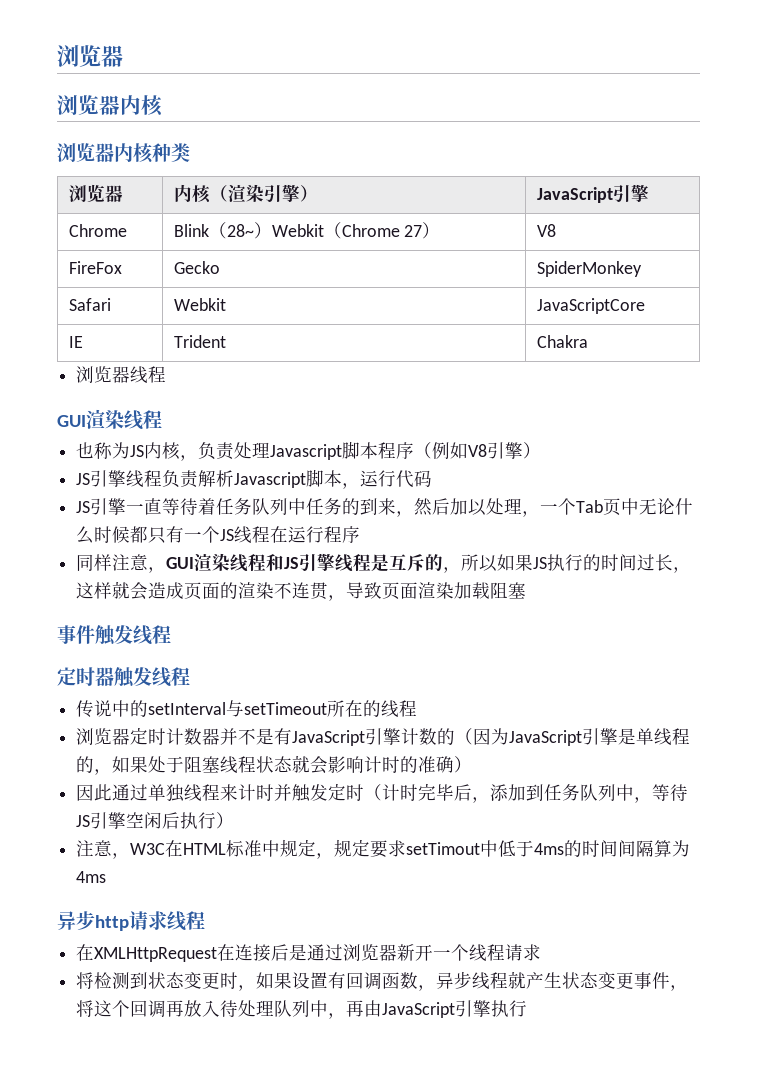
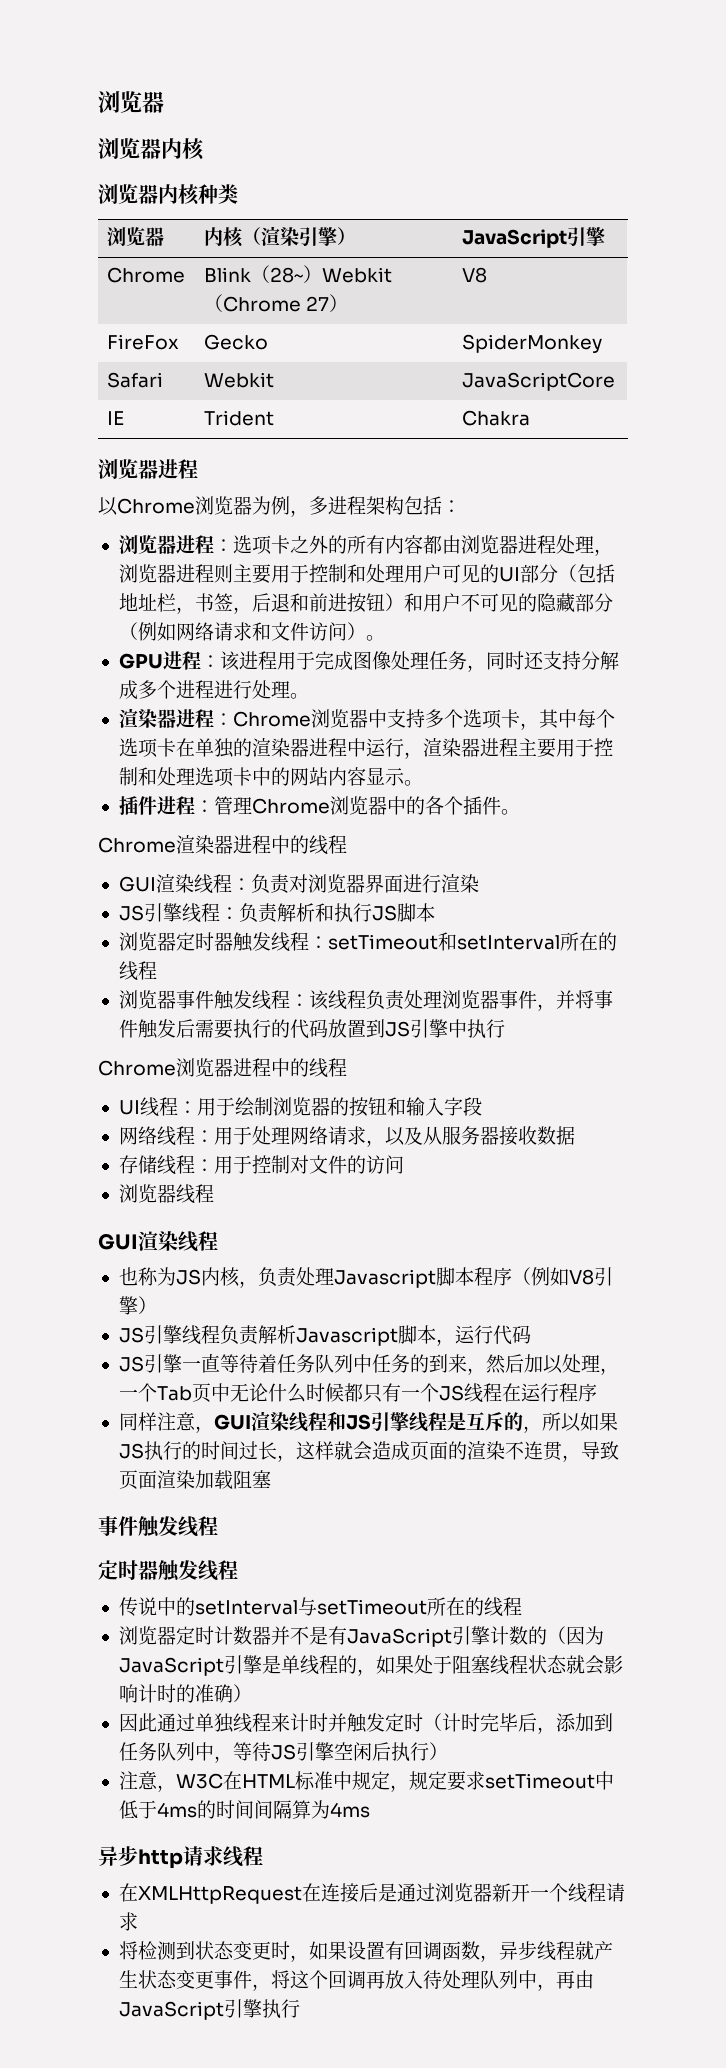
  IE | Trident | Chakra
+ 浏览器进程
+ 以Chrome浏览器为例，多进程架构包括：
+ 浏览器进程：选项卡之外的所有内容都由浏览器进程处理，浏览器进程则主要用于控制和处理用户可见的UI部分（包括地址栏，书签，后退和前进按钮）和用户不可见的隐藏部分（例如网络请求和文件访问）。
+ GPU进程：该进程用于完成图像处理任务，同时还支持分解成多个进程进行处理。
+ 渲染器进程：Chrome浏览器中支持多个选项卡，其中每个选项卡在单独的渲染器进程中运行，渲染器进程主要用于控制和处理选项卡中的网站内容显示。
+ 插件进程：管理Chrome浏览器中的各个插件。
+ Chrome渲染器进程中的线程
+ GUI渲染线程：负责对浏览器界面进行渲染
+ JS引擎线程：负责解析和执行JS脚本
+ 浏览器定时器触发线程：setTimeout和setInterval所在的线程
+ 浏览器事件触发线程：该线程负责处理浏览器事件，并将事件触发后需要执行的代码放置到JS引擎中执行
+ Chrome浏览器进程中的线程
+ UI线程：用于绘制浏览器的按钮和输入字段
+ 网络线程：用于处理网络请求，以及从服务器接收数据
+ 存储线程：用于控制对文件的访问
- 注意，W3C在HTML标准中规定，规定要求setTimout中低于4ms的时间间隔算为4ms
+ 注意，W3C在HTML标准中规定，规定要求setTimeout中低于4ms的时间间隔算为4ms

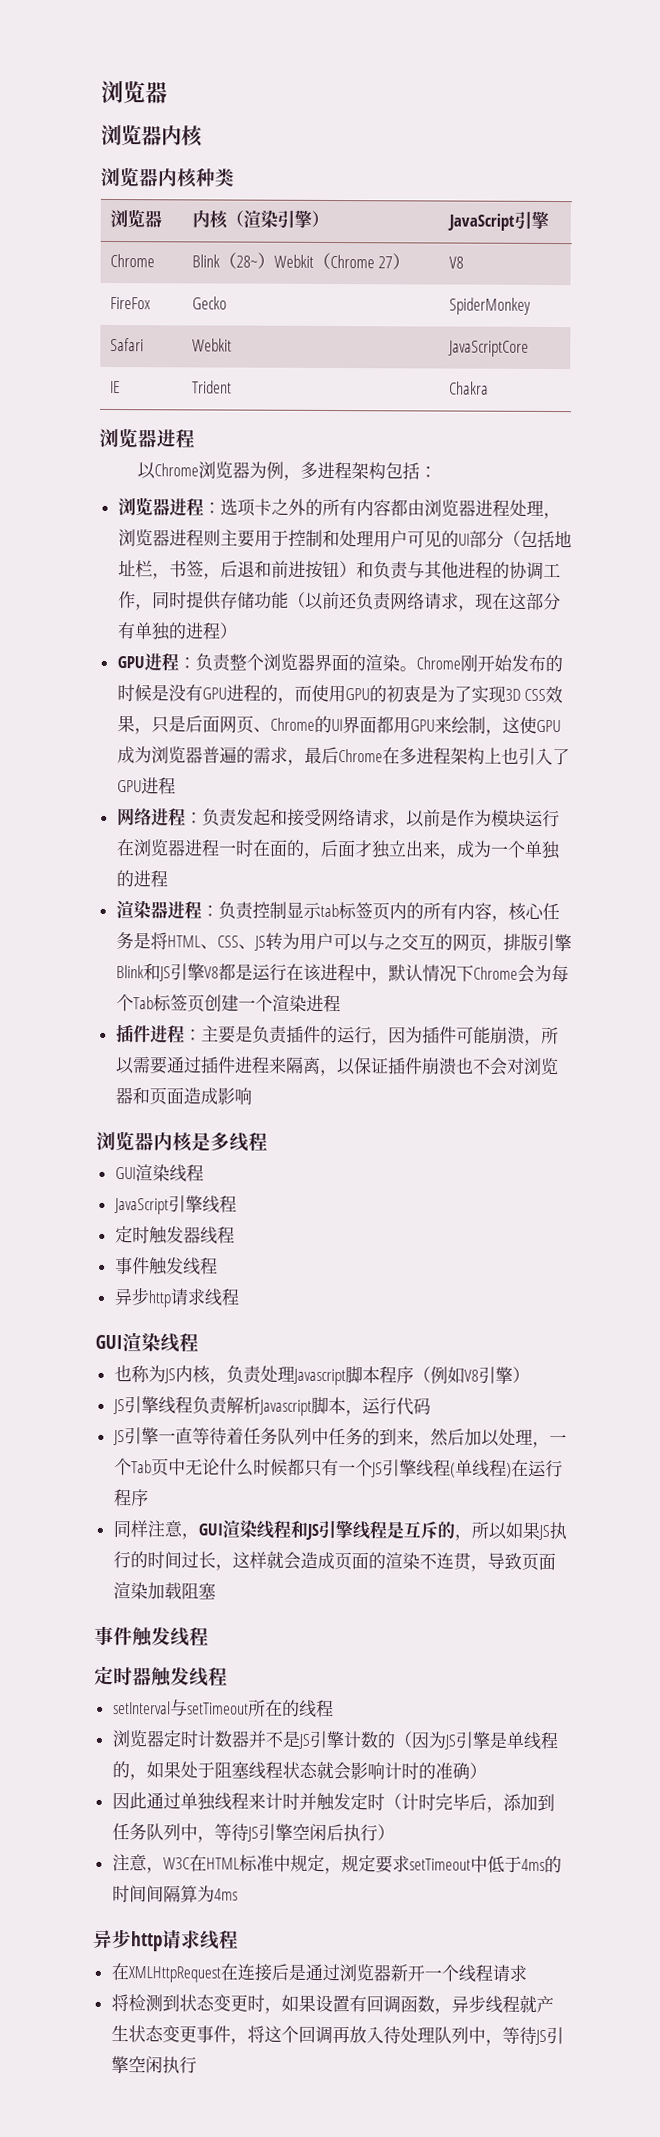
- 浏览器进程：选项卡之外的所有内容都由浏览器进程处理，浏览器进程则主要用于控制和处理用户可见的UI部分（包括地址栏，书签，后退和前进按钮）和用户不可见的隐藏部分（例如网络请求和文件访问）。
+ 浏览器进程：选项卡之外的所有内容都由浏览器进程处理，浏览器进程则主要用于控制和处理用户可见的UI部分（包括地址栏，书签，后退和前进按钮）和负责与其他进程的协调工作，同时提供存储功能（以前还负责网络请求，现在这部分有单独的进程）
- GPU进程：该进程用于完成图像处理任务，同时还支持分解成多个进程进行处理。
- 渲染器进程：Chrome浏览器中支持多个选项卡，其中每个选项卡在单独的渲染器进程中运行，渲染器进程主要用于控制和处理选项卡中的网站内容显示。
- 插件进程：管理Chrome浏览器中的各个插件。
- Chrome渲染器进程中的线程
- GUI渲染线程：负责对浏览器界面进行渲染
- JS引擎线程：负责解析和执行JS脚本
- 浏览器定时器触发线程：setTimeout和setInterval所在的线程
- 浏览器事件触发线程：该线程负责处理浏览器事件，并将事件触发后需要执行的代码放置到JS引擎中执行
- Chrome浏览器进程中的线程
- UI线程：用于绘制浏览器的按钮和输入字段
- 网络线程：用于处理网络请求，以及从服务器接收数据
- 存储线程：用于控制对文件的访问
- 浏览器线程
+ GPU进程：负责整个浏览器界面的渲染。Chrome刚开始发布的时候是没有GPU进程的，而使用GPU的初衷是为了实现3D CSS效果，只是后面网页、Chrome的UI界面都用GPU来绘制，这使GPU成为浏览器普遍的需求，最后Chrome在多进程架构上也引入了GPU进程
+ 网络进程：负责发起和接受网络请求，以前是作为模块运行在浏览器进程一时在面的，后面才独立出来，成为一个单独的进程
+ 渲染器进程：负责控制显示tab标签页内的所有内容，核心任务是将HTML、CSS、JS转为用户可以与之交互的网页，排版引擎Blink和JS引擎V8都是运行在该进程中，默认情况下Chrome会为每个Tab标签页创建一个渲染进程
+ 插件进程：主要是负责插件的运行，因为插件可能崩溃，所以需要通过插件进程来隔离，以保证插件崩溃也不会对浏览器和页面造成影响
+ 浏览器内核是多线程
+ GUI渲染线程
+ JavaScript引擎线程
+ 定时触发器线程
+ 事件触发线程
+ 异步http请求线程
- JS引擎一直等待着任务队列中任务的到来，然后加以处理，一个Tab页中无论什么时候都只有一个JS线程在运行程序
+ JS引擎一直等待着任务队列中任务的到来，然后加以处理，一个Tab页中无论什么时候都只有一个JS引擎线程(单线程)在运行程序
- 传说中的setInterval与setTimeout所在的线程
+ setInterval与setTimeout所在的线程
- 浏览器定时计数器并不是有JavaScript引擎计数的（因为JavaScript引擎是单线程的，如果处于阻塞线程状态就会影响计时的准确）
+ 浏览器定时计数器并不是JS引擎计数的（因为JS引擎是单线程的，如果处于阻塞线程状态就会影响计时的准确）
- 将检测到状态变更时，如果设置有回调函数，异步线程就产生状态变更事件，将这个回调再放入待处理队列中，再由JavaScript引擎执行
+ 将检测到状态变更时，如果设置有回调函数，异步线程就产生状态变更事件，将这个回调再放入待处理队列中，等待JS引擎空闲执行

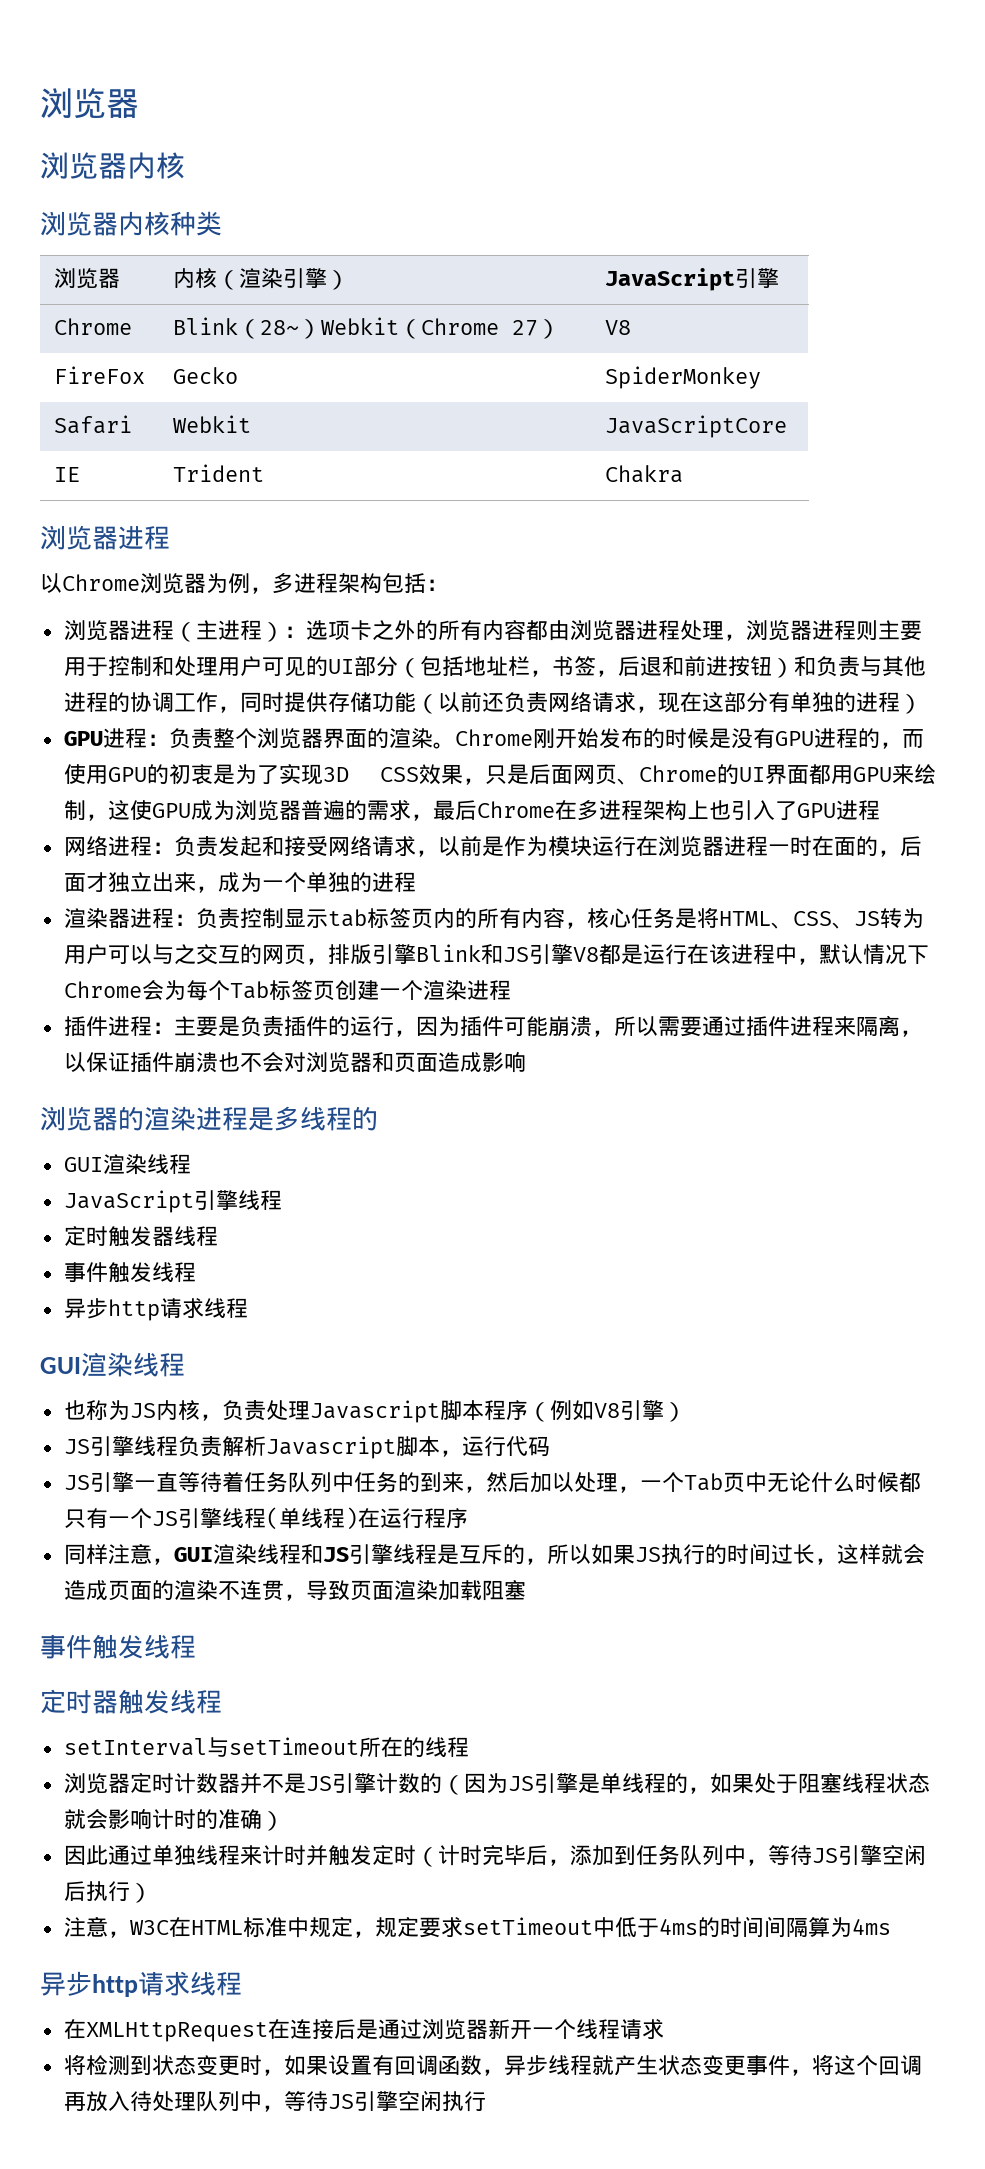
- 浏览器进程：选项卡之外的所有内容都由浏览器进程处理，浏览器进程则主要用于控制和处理用户可见的UI部分（包括地址栏，书签，后退和前进按钮）和负责与其他进程的协调工作，同时提供存储功能（以前还负责网络请求，现在这部分有单独的进程）
+ 浏览器进程（主进程）：选项卡之外的所有内容都由浏览器进程处理，浏览器进程则主要用于控制和处理用户可见的UI部分（包括地址栏，书签，后退和前进按钮）和负责与其他进程的协调工作，同时提供存储功能（以前还负责网络请求，现在这部分有单独的进程）
- 浏览器内核是多线程
+ 浏览器的渲染进程是多线程的

